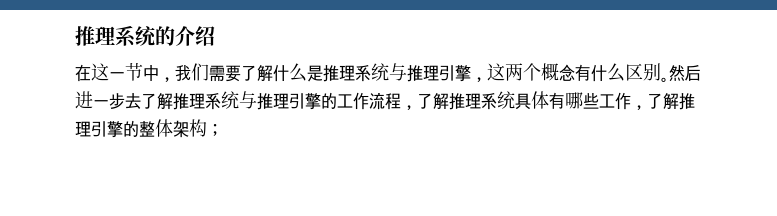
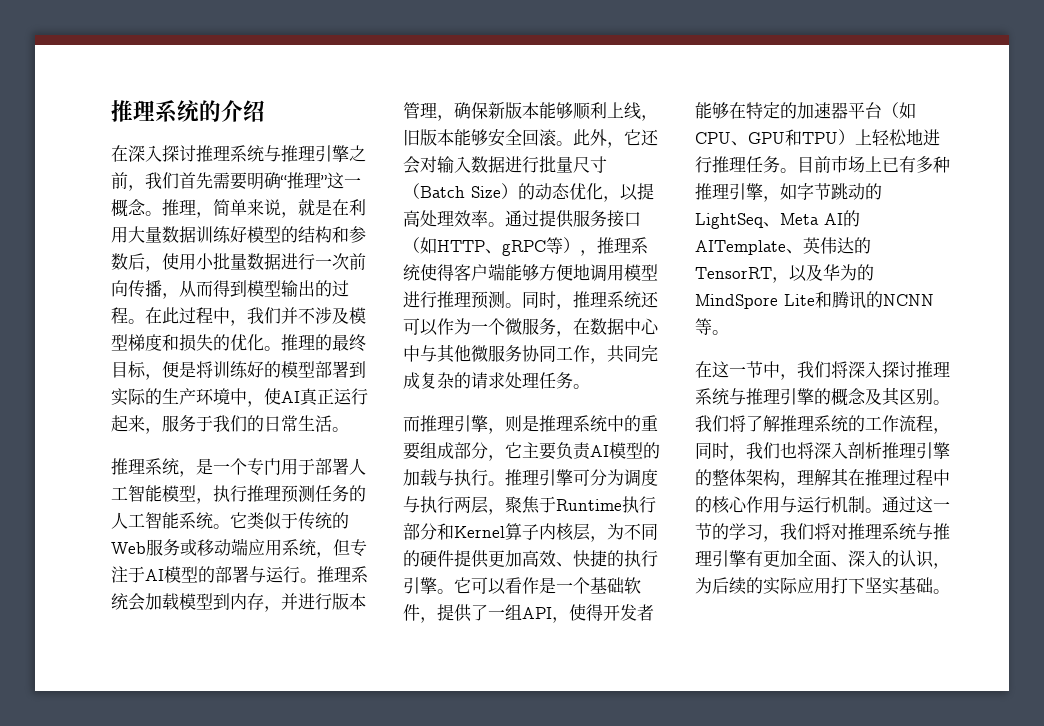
- 在这一节中，我们需要了解什么是推理系统与推理引擎，这两个概念有什么区别。然后进一步去了解推理系统与推理引擎的工作流程，了解推理系统具体有哪些工作，了解推理引擎的整体架构；
+ 在深入探讨推理系统与推理引擎之前，我们首先需要明确“推理”这一概念。推理，简单来说，就是在利用大量数据训练好模型的结构和参数后，使用小批量数据进行一次前向传播，从而得到模型输出的过程。在此过程中，我们并不涉及模型梯度和损失的优化。推理的最终目标，便是将训练好的模型部署到实际的生产环境中，使AI真正运行起来，服务于我们的日常生活。
+ 推理系统，是一个专门用于部署人工智能模型，执行推理预测任务的人工智能系统。它类似于传统的Web服务或移动端应用系统，但专注于AI模型的部署与运行。推理系统会加载模型到内存，并进行版本管理，确保新版本能够顺利上线，旧版本能够安全回滚。此外，它还会对输入数据进行批量尺寸（Batch Size）的动态优化，以提高处理效率。通过提供服务接口（如HTTP、gRPC等），推理系统使得客户端能够方便地调用模型进行推理预测。同时，推理系统还可以作为一个微服务，在数据中心中与其他微服务协同工作，共同完成复杂的请求处理任务。
+ 而推理引擎，则是推理系统中的重要组成部分，它主要负责AI模型的加载与执行。推理引擎可分为调度与执行两层，聚焦于Runtime执行部分和Kernel算子内核层，为不同的硬件提供更加高效、快捷的执行引擎。它可以看作是一个基础软件，提供了一组API，使得开发者能够在特定的加速器平台（如CPU、GPU和TPU）上轻松地进行推理任务。目前市场上已有多种推理引擎，如字节跳动的LightSeq、Meta AI的AITemplate、英伟达的TensorRT，以及华为的MindSpore Lite和腾讯的NCNN等。
+ 在这一节中，我们将深入探讨推理系统与推理引擎的概念及其区别。我们将了解推理系统的工作流程，同时，我们也将深入剖析推理引擎的整体架构，理解其在推理过程中的核心作用与运行机制。通过这一节的学习，我们将对推理系统与推理引擎有更加全面、深入的认识，为后续的实际应用打下坚实基础。

